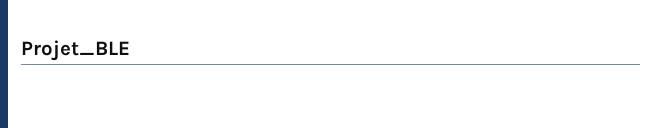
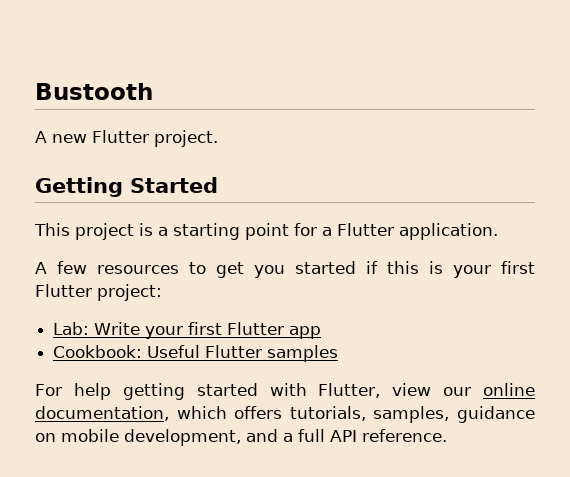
- Projet_BLE
+ Bustooth
+ A new Flutter project.
+ Getting Started
+ This project is a starting point for a Flutter application.
+ A few resources to get you started if this is your first Flutter project:
+ Lab: Write your first Flutter app
+ Cookbook: Useful Flutter samples
+ For help getting started with Flutter, view our online documentation, which offers tutorials, samples, guidance on mobile development, and a full API reference.

